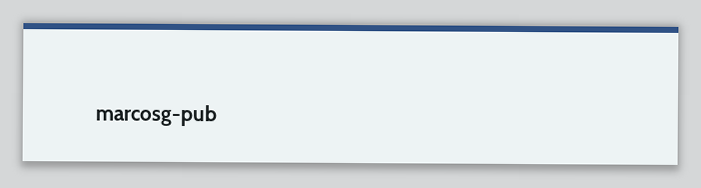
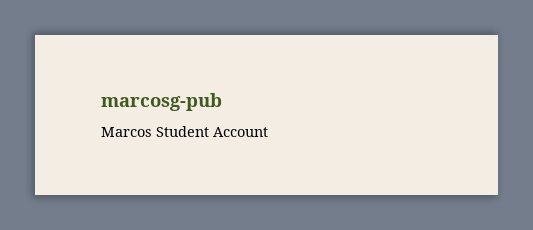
+ Marcos Student Account

